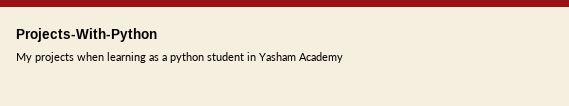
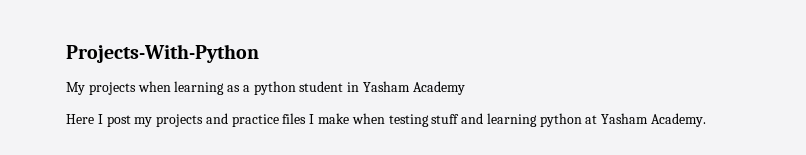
+ Here I post my projects and practice files I make when testing stuff and learning python at Yasham Academy.

